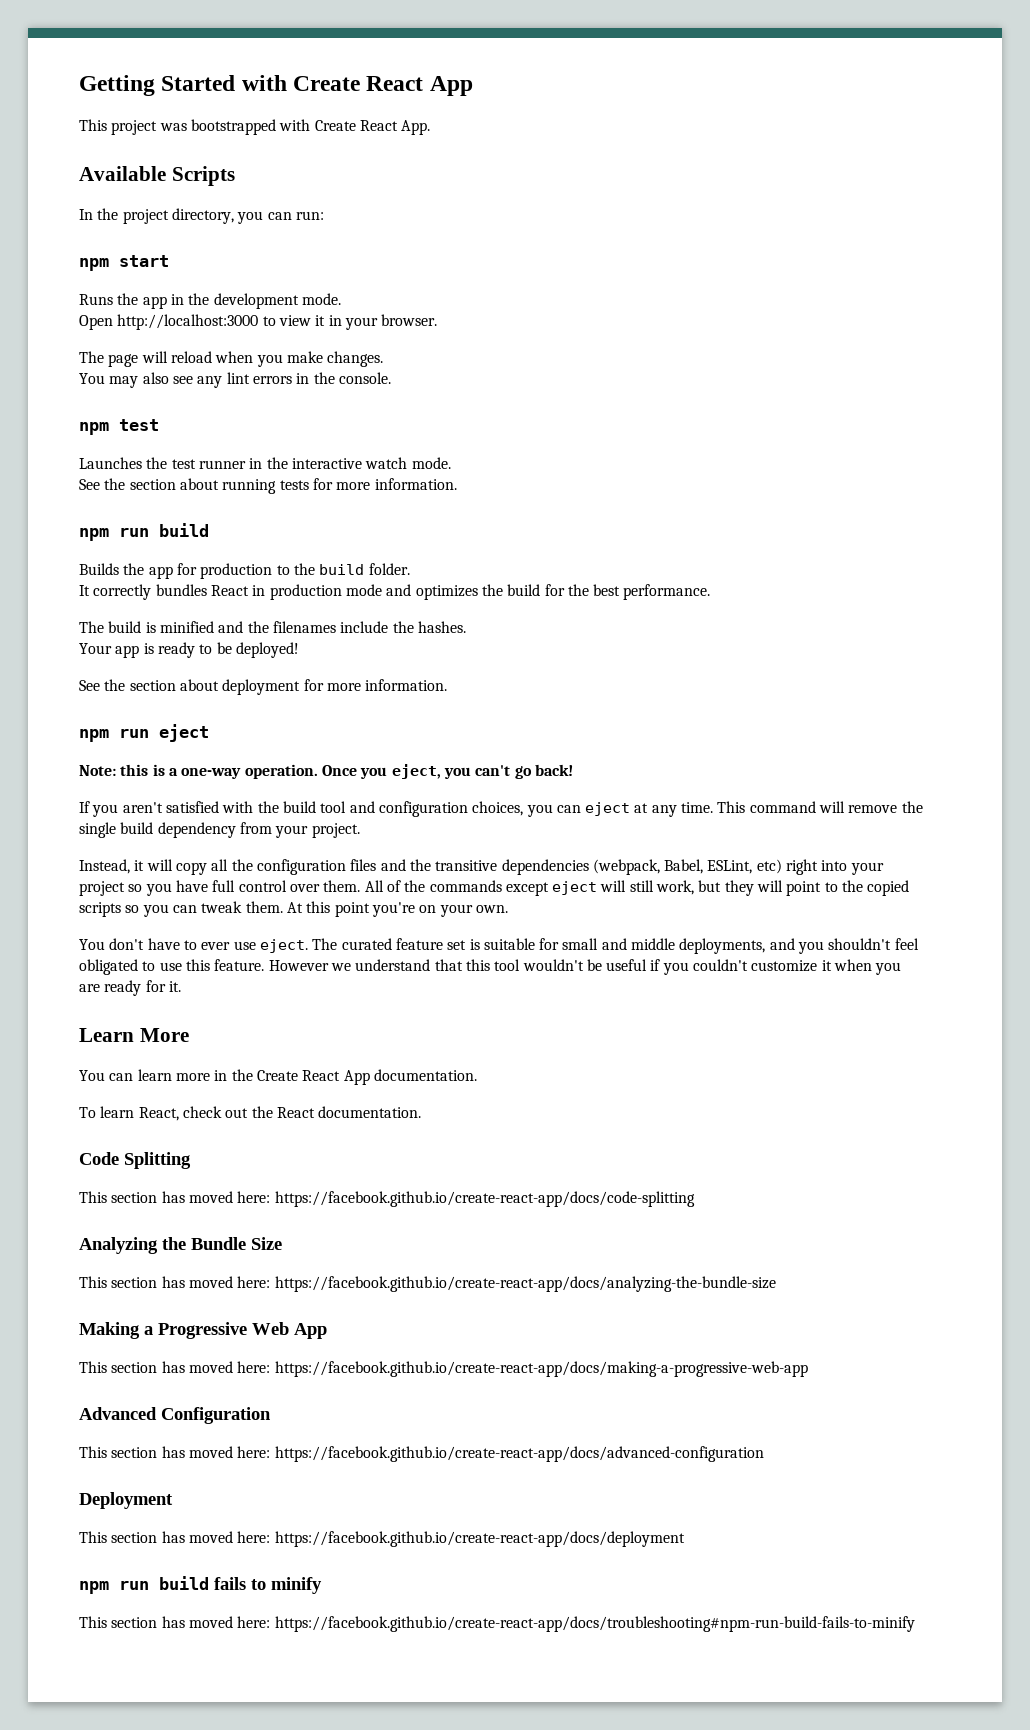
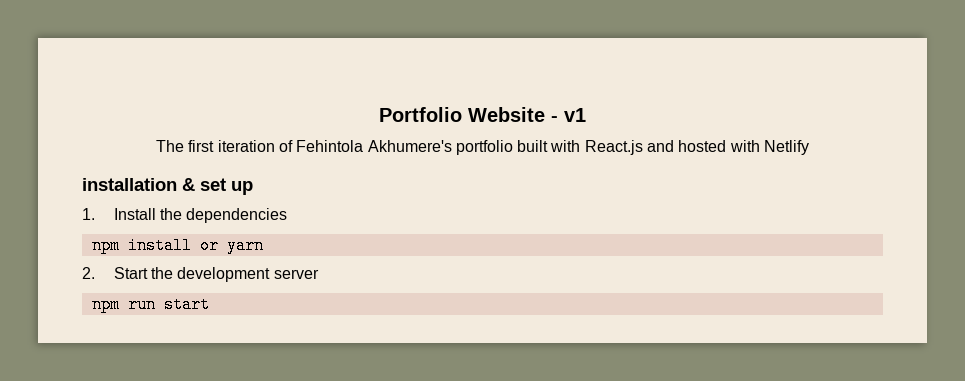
- Getting Started with Create React App
- This project was bootstrapped with Create React App.
- Available Scripts
- In the project directory, you can run:
- npm start
- Runs the app in the development mode.
- Open http://localhost:3000 to view it in your browser.
- The page will reload when you make changes.
- You may also see any lint errors in the console.
- npm test
- Launches the test runner in the interactive watch mode.
- See the section about running tests for more information.
- npm run build
- Builds the app for production to the build folder.
- It correctly bundles React in production mode and optimizes the build for the best performance.
- The build is minified and the filenames include the hashes.
- Your app is ready to be deployed!
- See the section about deployment for more information.
- npm run eject
- Note: this is a one-way operation. Once you eject, you can't go back!
- If you aren't satisfied with the build tool and configuration choices, you can eject at any time. This command will remove the single build dependency from your project.
- Instead, it will copy all the configuration files and the transitive dependencies (webpack, Babel, ESLint, etc) right into your project so you have full control over them. All of the commands except eject will still work, but they will point to the copied scripts so you can tweak them. At this point you're on your own.
- You don't have to ever use eject. The curated feature set is suitable for small and middle deployments, and you shouldn't feel obligated to use this feature. However we understand that this tool wouldn't be useful if you couldn't customize it when you are ready for it.
- Learn More
- You can learn more in the Create React App documentation.
- To learn React, check out the React documentation.
- Code Splitting
- This section has moved here: https://facebook.github.io/create-react-app/docs/code-splitting
- Analyzing the Bundle Size
- This section has moved here: https://facebook.github.io/create-react-app/docs/analyzing-the-bundle-size
- Making a Progressive Web App
- This section has moved here: https://facebook.github.io/create-react-app/docs/making-a-progressive-web-app
- Advanced Configuration
- This section has moved here: https://facebook.github.io/create-react-app/docs/advanced-configuration
- Deployment
- This section has moved here: https://facebook.github.io/create-react-app/docs/deployment
- npm run build fails to minify
- This section has moved here: https://facebook.github.io/create-react-app/docs/troubleshooting#npm-run-build-fails-to-minify
+ Portfolio Website - v1
+ The first iteration of Fehintola Akhumere's portfolio built with React.js and hosted with Netlify
+ installation & set up
+ 1. Install the dependencies
+ npm install or yarn
+ 2. Start the development server
+ npm run start

